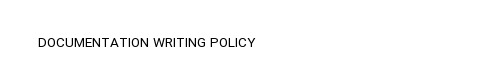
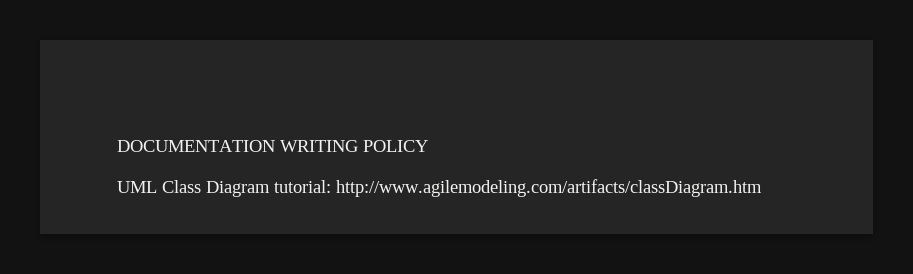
+ UML Class Diagram tutorial: http://www.agilemodeling.com/artifacts/classDiagram.htm

